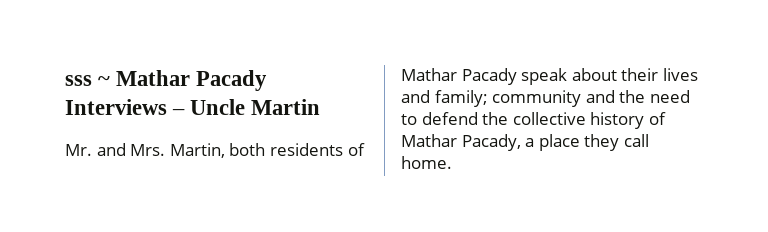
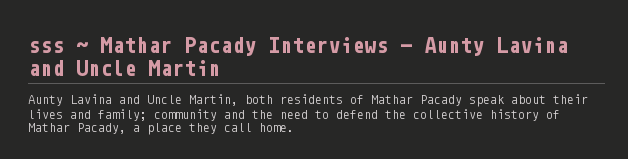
- sss ~ Mathar Pacady Interviews – Uncle Martin
+ sss ~ Mathar Pacady Interviews – Aunty Lavina and Uncle Martin
- Mr. and Mrs. Martin, both residents of Mathar Pacady speak about their lives and family; community and the need to defend the collective history of Mathar Pacady, a place they call home.
+ Aunty Lavina and Uncle Martin, both residents of Mathar Pacady speak about their lives and family; community and the need to defend the collective history of Mathar Pacady, a place they call home.

